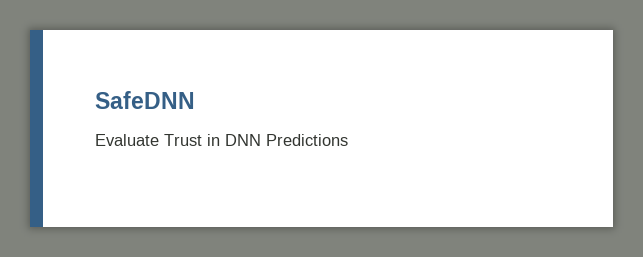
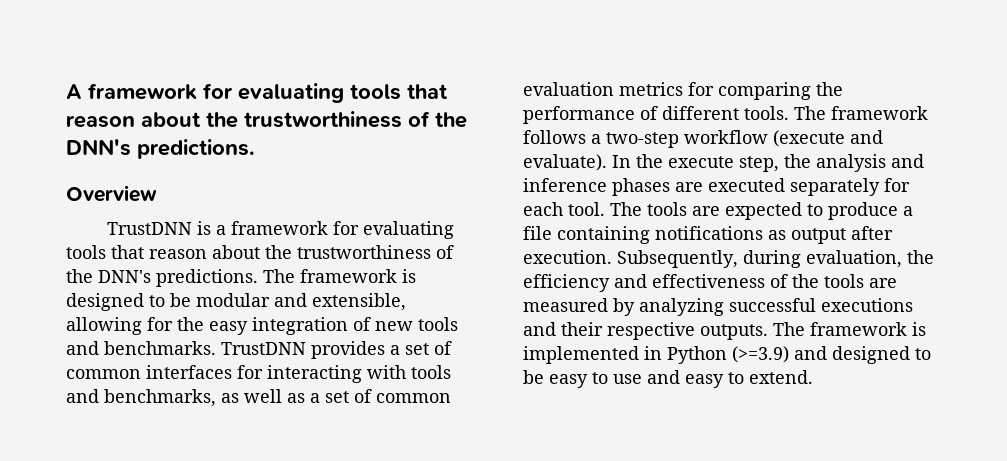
- SafeDNN
- Evaluate Trust in DNN Predictions
+ A framework for evaluating tools that reason about the trustworthiness of the DNN's predictions.
+ Overview
+ TrustDNN is a framework for evaluating tools that reason about the trustworthiness of the DNN's predictions. The framework is designed to be modular and extensible, allowing for the easy integration of new tools and benchmarks. TrustDNN provides a set of common interfaces for interacting with tools and benchmarks, as well as a set of common evaluation metrics for comparing the performance of different tools. The framework follows a two-step workflow (execute and evaluate). In the execute step, the analysis and inference phases are executed separately for each tool. The tools are expected to produce a file containing notifications as output after execution. Subsequently, during evaluation, the efficiency and effectiveness of the tools are measured by analyzing successful executions and their respective outputs. The framework is implemented in Python (>=3.9) and designed to be easy to use and easy to extend.

